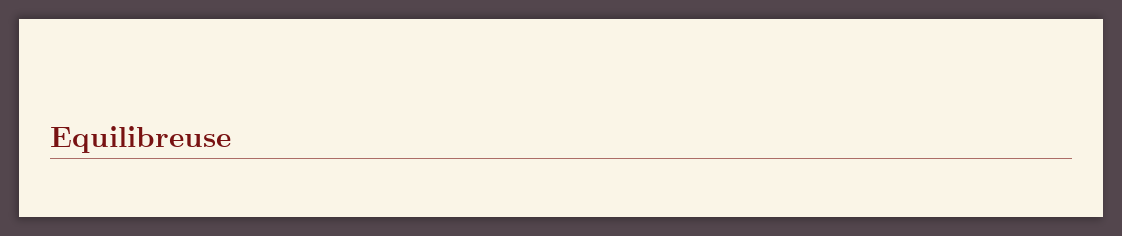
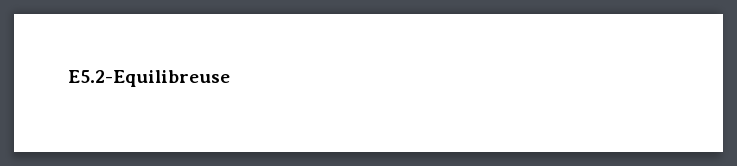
- Equilibreuse
+ E5.2-Equilibreuse

